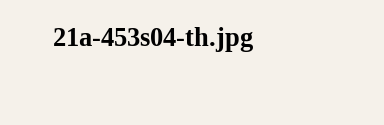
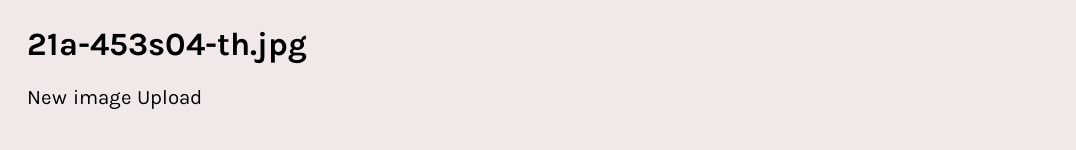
+ New image Upload

